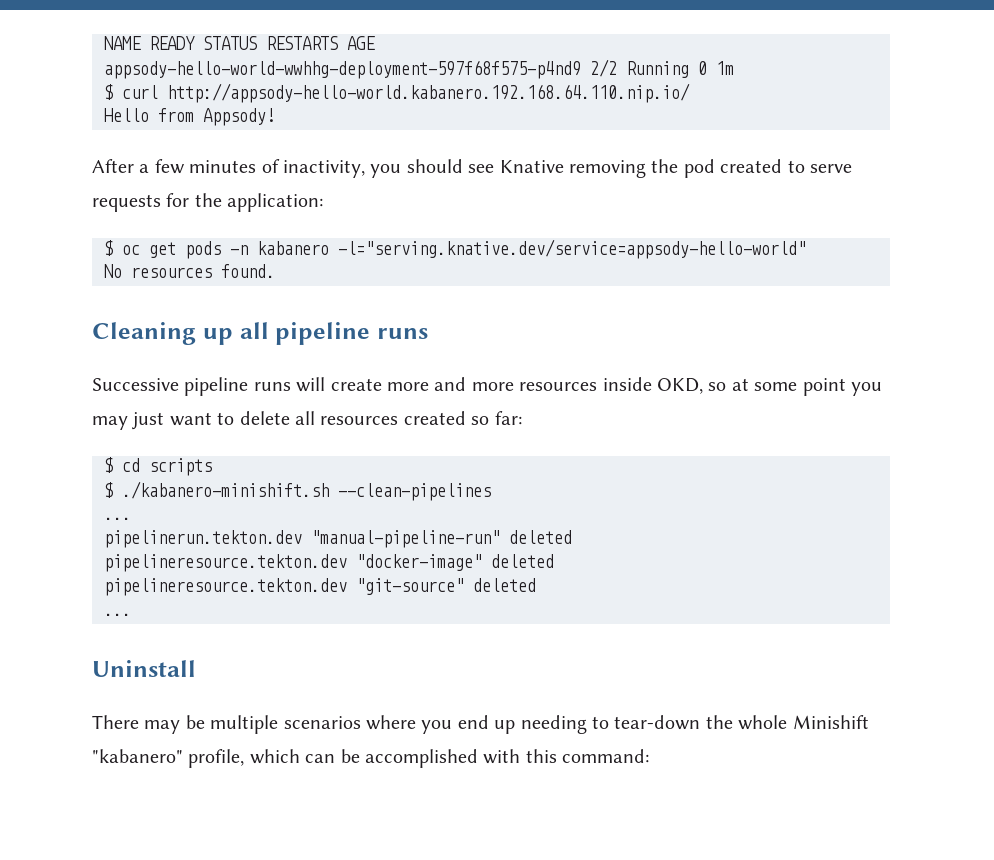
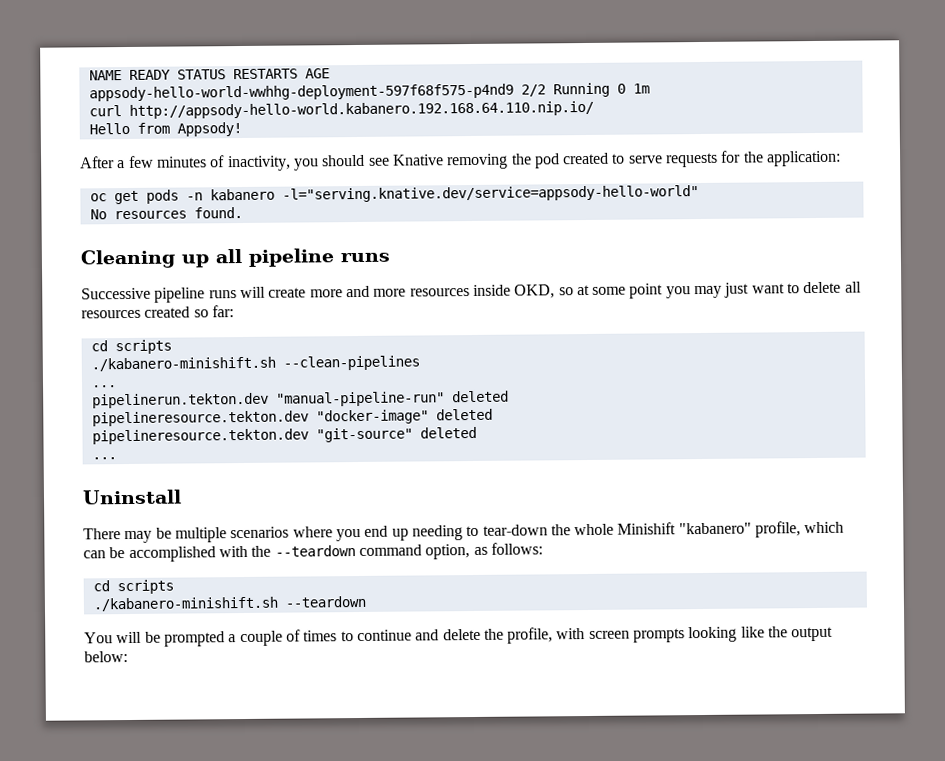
- $ curl http://appsody-hello-world.kabanero.192.168.64.110.nip.io/
+ curl http://appsody-hello-world.kabanero.192.168.64.110.nip.io/
- $ oc get pods -n kabanero -l="serving.knative.dev/service=appsody-hello-world"
+ oc get pods -n kabanero -l="serving.knative.dev/service=appsody-hello-world"
  Successive pipeline runs will create more and more resources inside OKD, so at some point you may just want to delete all resources created so far:
- $ cd scripts
- $ ./kabanero-minishift.sh --clean-pipelines
+ cd scripts
+ ./kabanero-minishift.sh --clean-pipelines
- There may be multiple scenarios where you end up needing to tear-down the whole Minishift "kabanero" profile, which can be accomplished with this command:
+ There may be multiple scenarios where you end up needing to tear-down the whole Minishift "kabanero" profile, which can be accomplished with the --teardown command option, as follows:
+ cd scripts
+ ./kabanero-minishift.sh --teardown
+ You will be prompted a couple of times to continue and delete the profile, with screen prompts looking like the output below:

